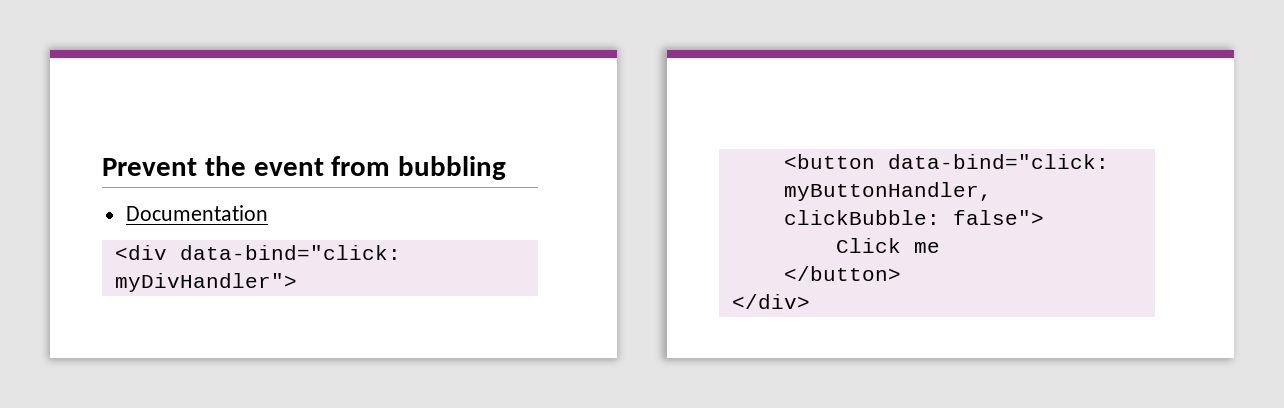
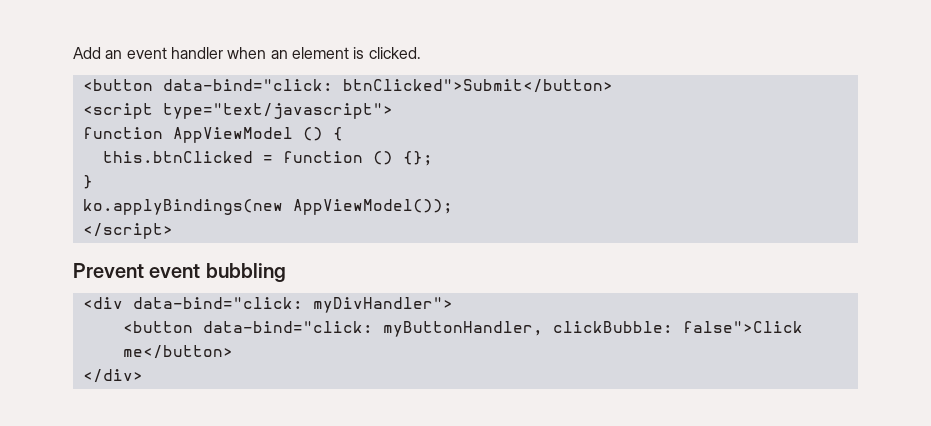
- Prevent the event from bubbling
+ Add an event handler when an element is clicked.
+ <button data-bind="click: btnClicked">Submit</button>
+ <script type="text/javascript">
+ function AppViewModel () {
+ this.btnClicked = function () {};
+ }
+ ko.applyBindings(new AppViewModel());
+ </script>
+ Prevent event bubbling
- Documentation
- <button data-bind="click: myButtonHandler, clickBubble: false">
- Click me
- </button>
+ <button data-bind="click: myButtonHandler, clickBubble: false">Click me</button>

